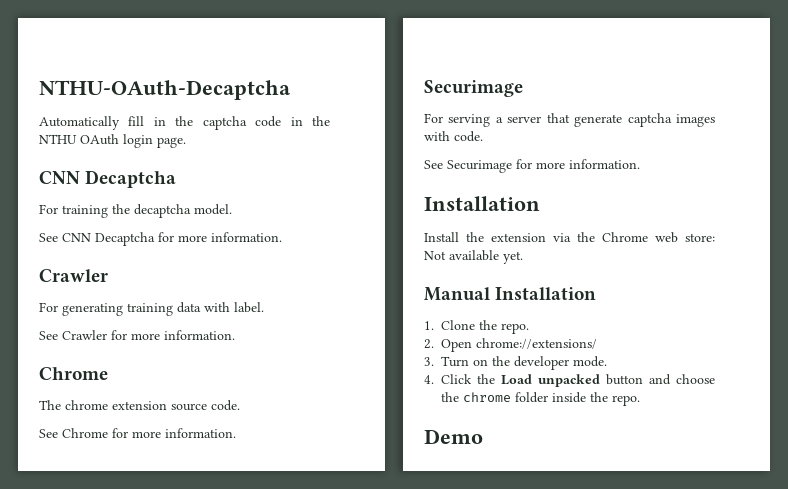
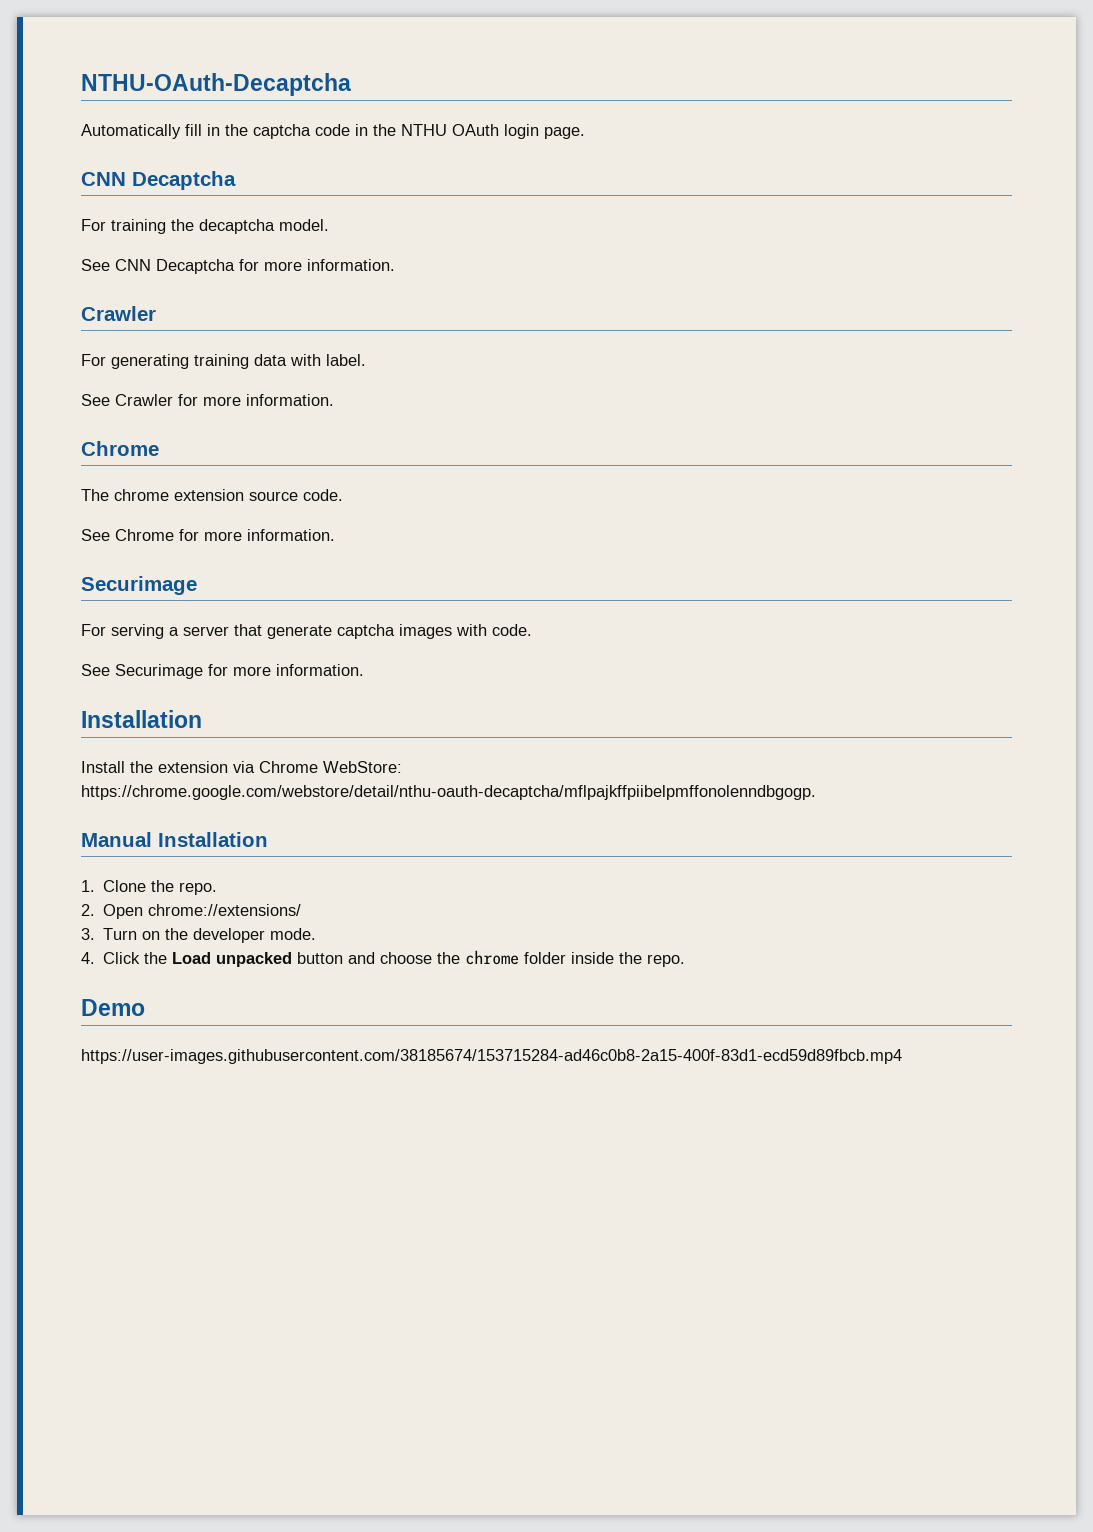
- Install the extension via the Chrome web store: Not available yet.
+ Install the extension via Chrome WebStore: https://chrome.google.com/webstore/detail/nthu-oauth-decaptcha/mflpajkffpiibelpmffonolenndbgogp.
+ https://user-images.githubusercontent.com/38185674/153715284-ad46c0b8-2a15-400f-83d1-ecd59d89fbcb.mp4

